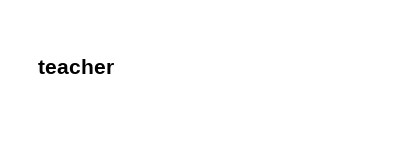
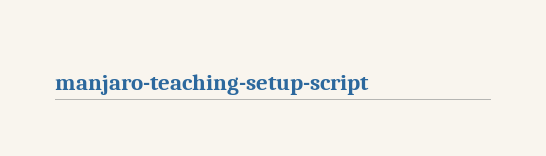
- teacher
+ manjaro-teaching-setup-script

